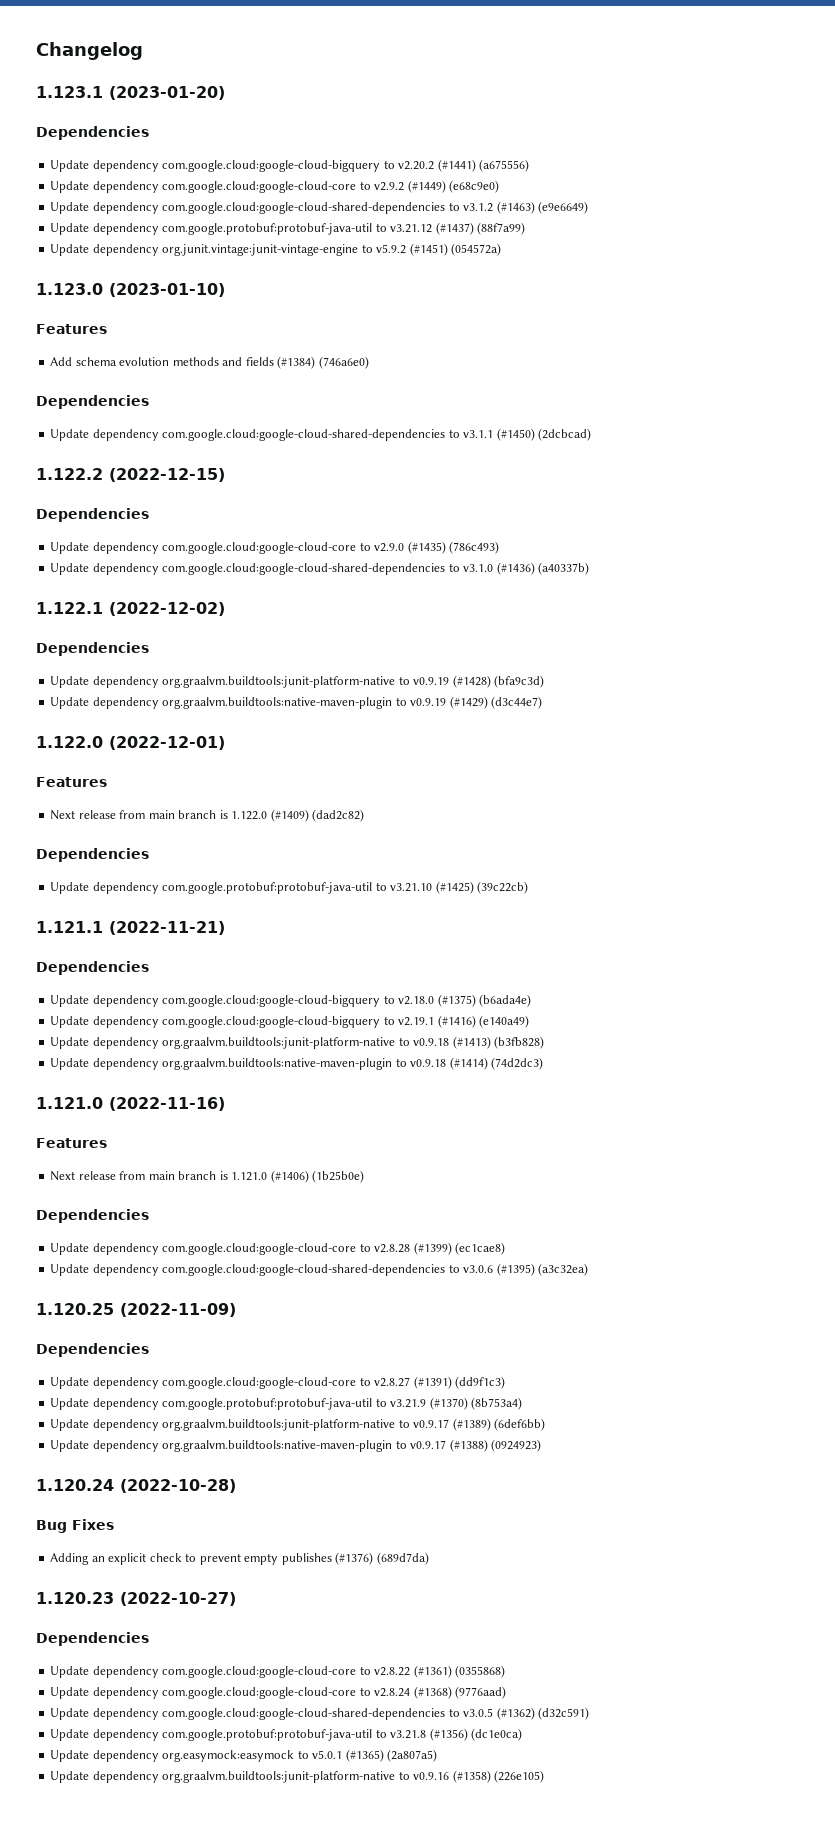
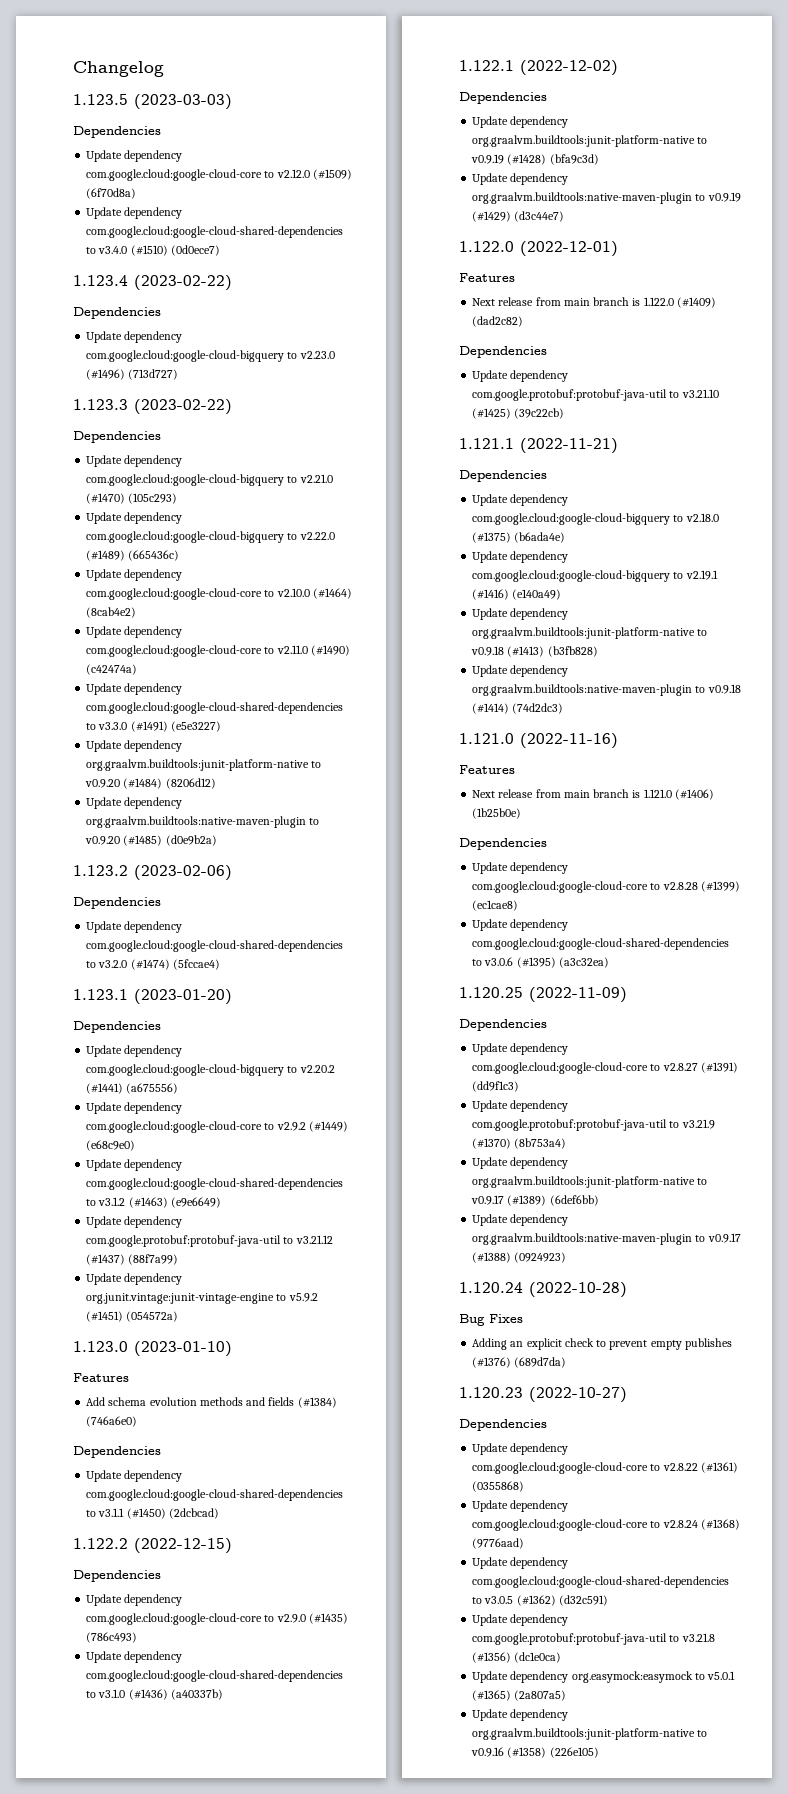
+ 1.123.5 (2023-03-03)
+ Dependencies
+ Update dependency com.google.cloud:google-cloud-core to v2.12.0 (#1509) (6f70d8a)
+ Update dependency com.google.cloud:google-cloud-shared-dependencies to v3.4.0 (#1510) (0d0ece7)
+ 1.123.4 (2023-02-22)
+ Dependencies
+ Update dependency com.google.cloud:google-cloud-bigquery to v2.23.0 (#1496) (713d727)
+ 1.123.3 (2023-02-22)
+ Dependencies
+ Update dependency com.google.cloud:google-cloud-bigquery to v2.21.0 (#1470) (105c293)
+ Update dependency com.google.cloud:google-cloud-bigquery to v2.22.0 (#1489) (665436c)
+ Update dependency com.google.cloud:google-cloud-core to v2.10.0 (#1464) (8cab4e2)
+ Update dependency com.google.cloud:google-cloud-core to v2.11.0 (#1490) (c42474a)
+ Update dependency com.google.cloud:google-cloud-shared-dependencies to v3.3.0 (#1491) (e5e3227)
+ Update dependency org.graalvm.buildtools:junit-platform-native to v0.9.20 (#1484) (8206d12)
+ Update dependency org.graalvm.buildtools:native-maven-plugin to v0.9.20 (#1485) (d0e9b2a)
+ 1.123.2 (2023-02-06)
+ Dependencies
+ Update dependency com.google.cloud:google-cloud-shared-dependencies to v3.2.0 (#1474) (5fccae4)

